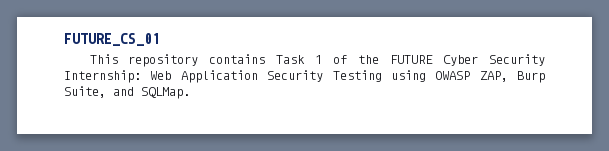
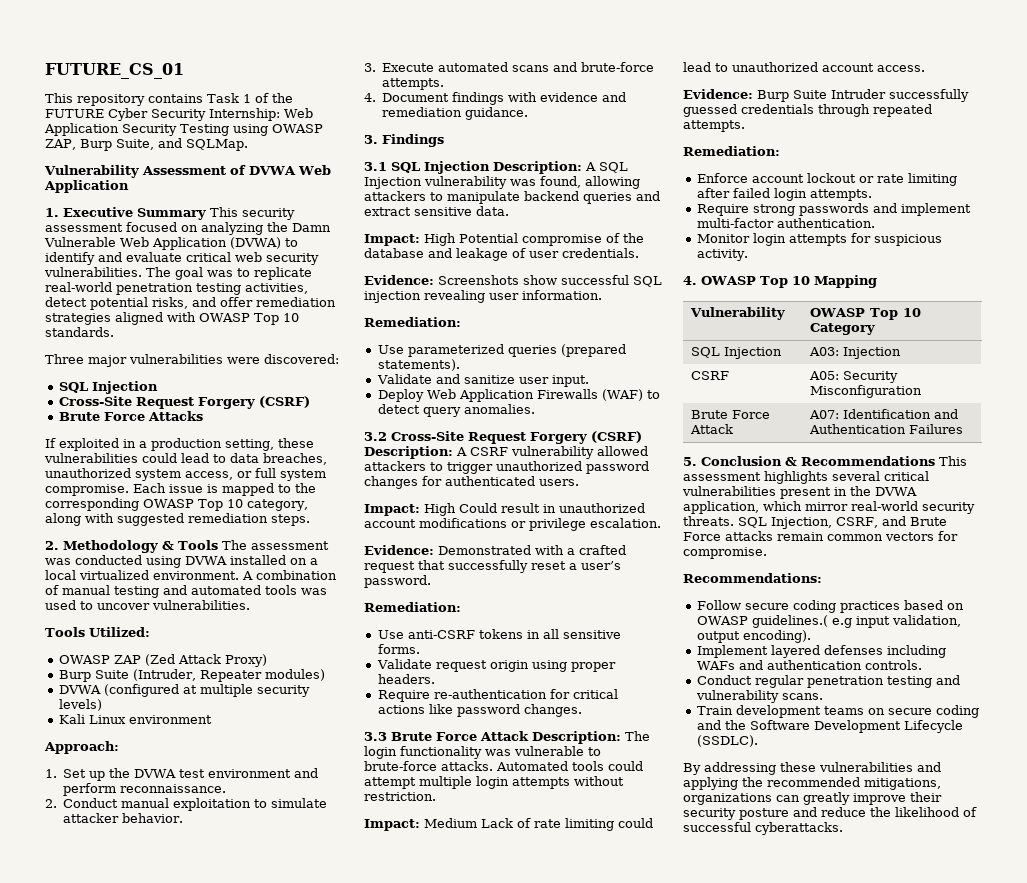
+ Vulnerability Assessment of DVWA Web Application
+ 1. Executive Summary This security assessment focused on analyzing the Damn Vulnerable Web Application (DVWA) to identify and evaluate critical web security vulnerabilities. The goal was to replicate real-world penetration testing activities, detect potential risks, and offer remediation strategies aligned with OWASP Top 10 standards.
+ Three major vulnerabilities were discovered:
+ SQL Injection
+ Cross-Site Request Forgery (CSRF)
+ Brute Force Attacks
+ If exploited in a production setting, these vulnerabilities could lead to data breaches, unauthorized system access, or full system compromise. Each issue is mapped to the corresponding OWASP Top 10 category, along with suggested remediation steps.
+ 2. Methodology & Tools The assessment was conducted using DVWA installed on a local virtualized environment. A combination of manual testing and automated tools was used to uncover vulnerabilities.
+ Tools Utilized:
+ OWASP ZAP (Zed Attack Proxy)
+ Burp Suite (Intruder, Repeater modules)
+ DVWA (configured at multiple security levels)
+ Kali Linux environment
+ Approach:
+ 1. Set up the DVWA test environment and perform reconnaissance.
+ 2. Conduct manual exploitation to simulate attacker behavior.
+ 3. Execute automated scans and brute-force attempts.
+ 4. Document findings with evidence and remediation guidance.
+ 3. Findings
+ 3.1 SQL Injection Description: A SQL Injection vulnerability was found, allowing attackers to manipulate backend queries and extract sensitive data.
+ Impact: High Potential compromise of the database and leakage of user credentials.
+ Evidence: Screenshots show successful SQL injection revealing user information.
+ Remediation:
+ Use parameterized queries (prepared statements).
+ Validate and sanitize user input.
+ Deploy Web Application Firewalls (WAF) to detect query anomalies.
+ 3.2 Cross-Site Request Forgery (CSRF) Description: A CSRF vulnerability allowed attackers to trigger unauthorized password changes for authenticated users.
+ Impact: High Could result in unauthorized account modifications or privilege escalation.
+ Evidence: Demonstrated with a crafted request that successfully reset a user’s password.
+ Remediation:
+ Use anti-CSRF tokens in all sensitive forms.
+ Validate request origin using proper headers.
+ Require re-authentication for critical actions like password changes.
+ 3.3 Brute Force Attack Description: The login functionality was vulnerable to brute-force attacks. Automated tools could attempt multiple login attempts without restriction.
+ Impact: Medium Lack of rate limiting could lead to unauthorized account access.
+ Evidence: Burp Suite Intruder successfully guessed credentials through repeated attempts.
+ Remediation:
+ Enforce account lockout or rate limiting after failed login attempts.
+ Require strong passwords and implement multi-factor authentication.
+ Monitor login attempts for suspicious activity.
+ 4. OWASP Top 10 Mapping
+ Vulnerability | OWASP Top 10 Category
+ SQL Injection | A03: Injection
+ CSRF | A05: Security Misconfiguration
+ Brute Force Attack | A07: Identification and Authentication Failures
+ 5. Conclusion & Recommendations This assessment highlights several critical vulnerabilities present in the DVWA application, which mirror real-world security threats. SQL Injection, CSRF, and Brute Force attacks remain common vectors for compromise.
+ Recommendations:
+ Follow secure coding practices based on OWASP guidelines.( e.g input validation, output encoding).
+ Implement layered defenses including WAFs and authentication controls.
+ Conduct regular penetration testing and vulnerability scans.
+ Train development teams on secure coding and the Software Development Lifecycle (SSDLC).
+ By addressing these vulnerabilities and applying the recommended mitigations, organizations can greatly improve their security posture and reduce the likelihood of successful cyberattacks.

